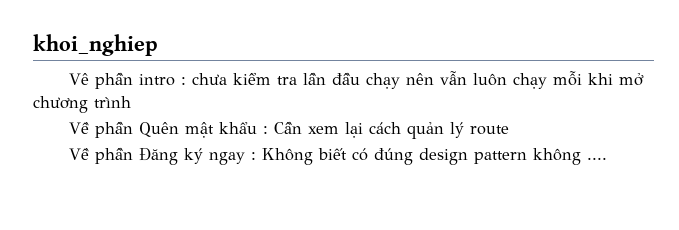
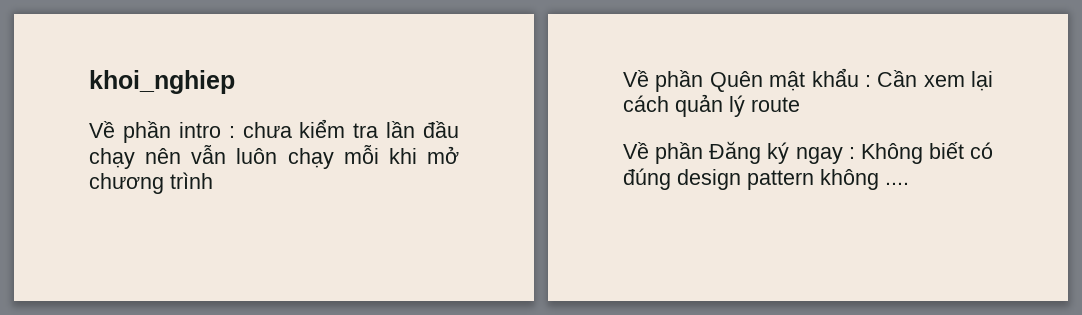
- Vê phần intro : chưa kiểm tra lần đầu chạy nên vẫn luôn chạy mỗi khi mở chương trình
+ Về phần intro : chưa kiểm tra lần đầu chạy nên vẫn luôn chạy mỗi khi mở chương trình

